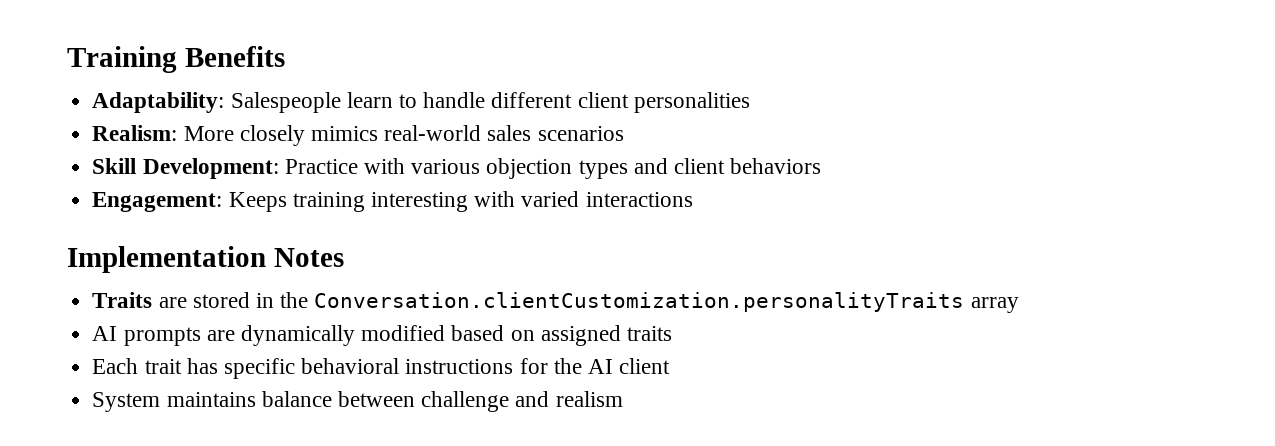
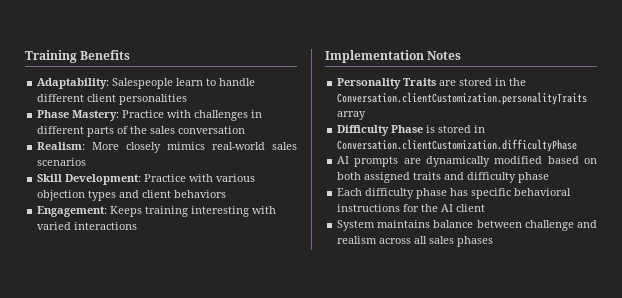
+ Phase Mastery: Practice with challenges in different parts of the sales conversation
- Traits are stored in the Conversation.clientCustomization.personalityTraits array
+ Personality Traits are stored in the Conversation.clientCustomization.personalityTraits array
+ Difficulty Phase is stored in Conversation.clientCustomization.difficultyPhase
- AI prompts are dynamically modified based on assigned traits
+ AI prompts are dynamically modified based on both assigned traits and difficulty phase
- Each trait has specific behavioral instructions for the AI client
+ Each difficulty phase has specific behavioral instructions for the AI client
- System maintains balance between challenge and realism
+ System maintains balance between challenge and realism across all sales phases

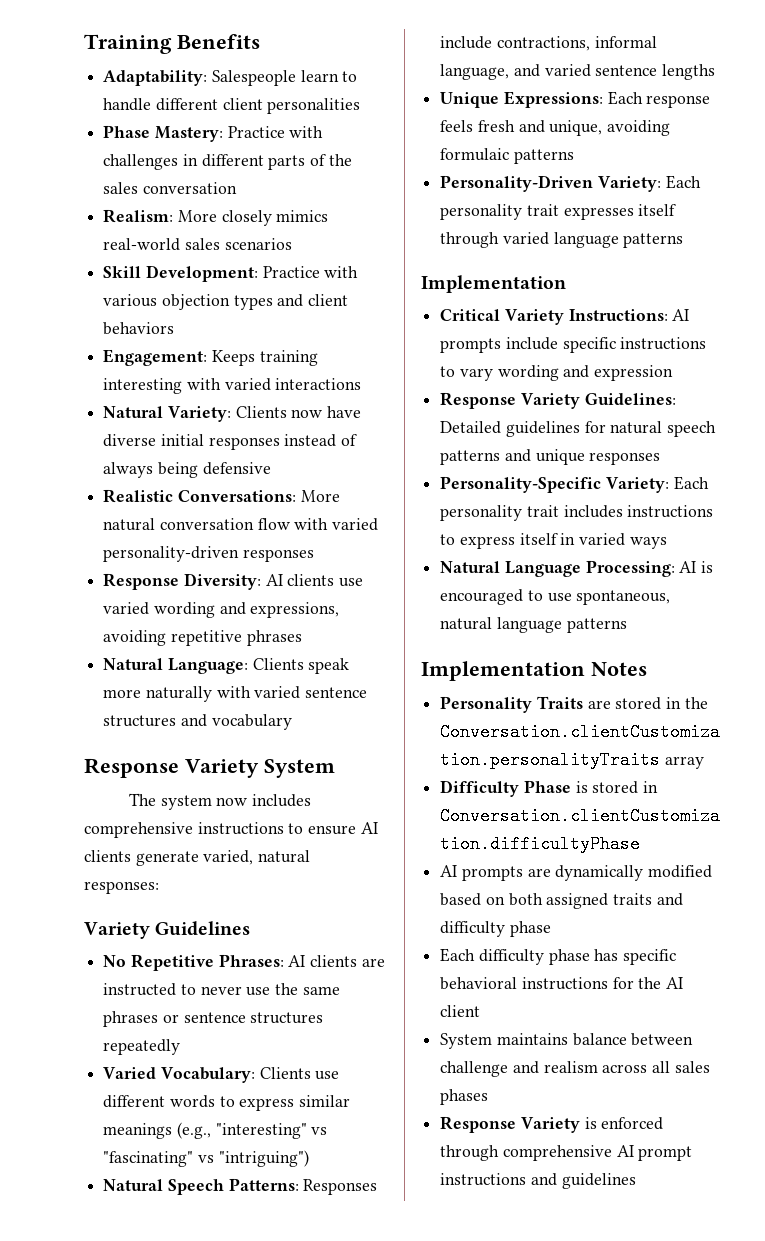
+ Natural Variety: Clients now have diverse initial responses instead of always being defensive
+ Realistic Conversations: More natural conversation flow with varied personality-driven responses
+ Response Diversity: AI clients use varied wording and expressions, avoiding repetitive phrases
+ Natural Language: Clients speak more naturally with varied sentence structures and vocabulary
+ Response Variety System
+ The system now includes comprehensive instructions to ensure AI clients generate varied, natural responses:
+ Variety Guidelines
+ No Repetitive Phrases: AI clients are instructed to never use the same phrases or sentence structures repeatedly
+ Varied Vocabulary: Clients use different words to express similar meanings (e.g., "interesting" vs "fascinating" vs "intriguing")
+ Natural Speech Patterns: Responses include contractions, informal language, and varied sentence lengths
+ Unique Expressions: Each response feels fresh and unique, avoiding formulaic patterns
+ Personality-Driven Variety: Each personality trait expresses itself through varied language patterns
+ Implementation
+ Critical Variety Instructions: AI prompts include specific instructions to vary wording and expression
+ Response Variety Guidelines: Detailed guidelines for natural speech patterns and unique responses
+ Personality-Specific Variety: Each personality trait includes instructions to express itself in varied ways
+ Natural Language Processing: AI is encouraged to use spontaneous, natural language patterns
+ Response Variety is enforced through comprehensive AI prompt instructions and guidelines

